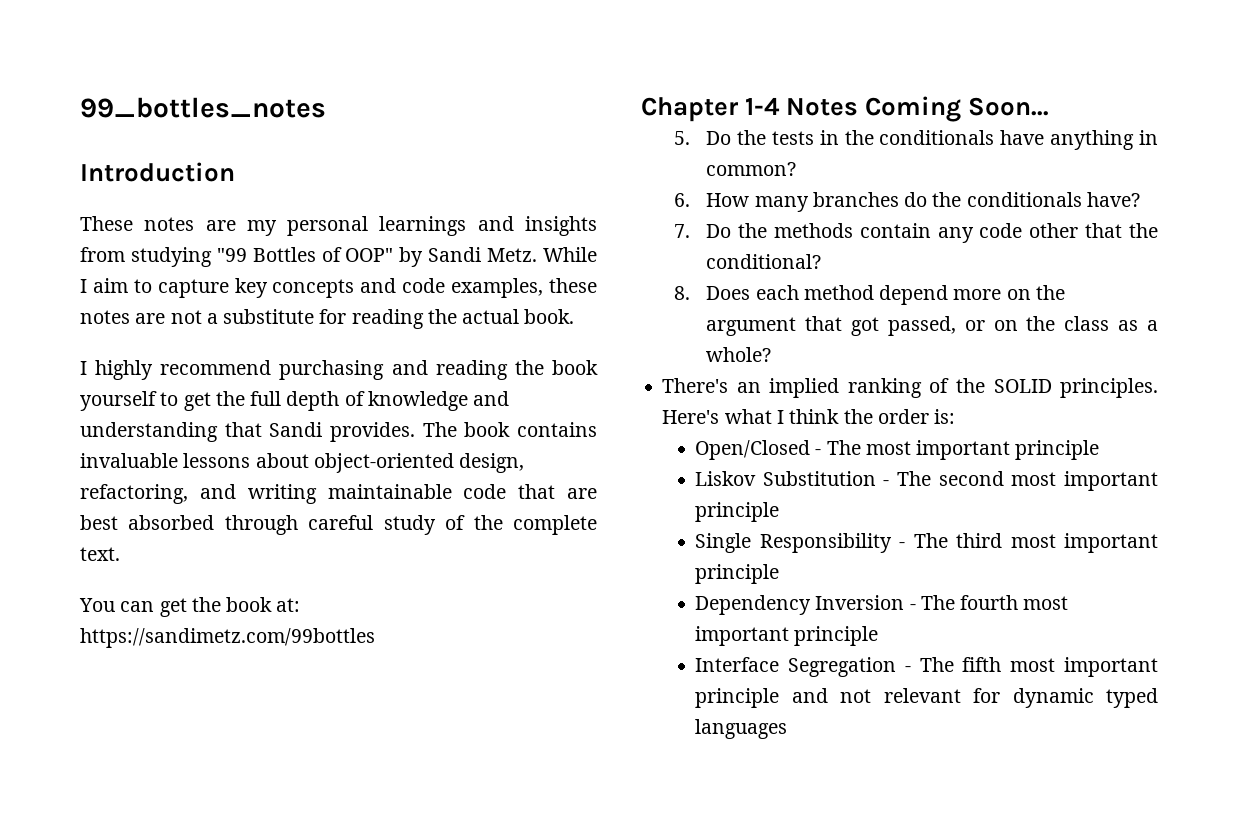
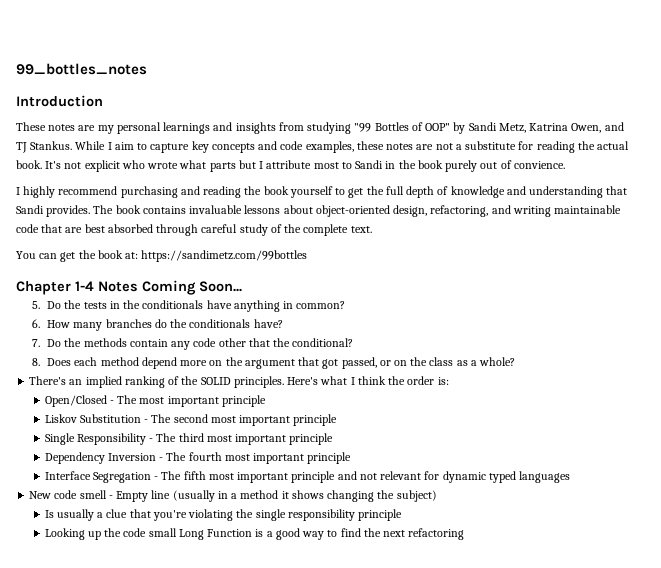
- These notes are my personal learnings and insights from studying "99 Bottles of OOP" by Sandi Metz.
+ These notes are my personal learnings and insights from studying "99 Bottles of OOP" by Sandi Metz, Katrina Owen, and TJ Stankus.
+ It's not explicit who wrote what parts but I attribute most to Sandi in the book purely out of convience.
+ New code smell - Empty line (usually in a method it shows changing the subject)
+ Is usually a clue that you're violating the single responsibility principle
+ Looking up the code small Long Function is a good way to find the next refactoring

